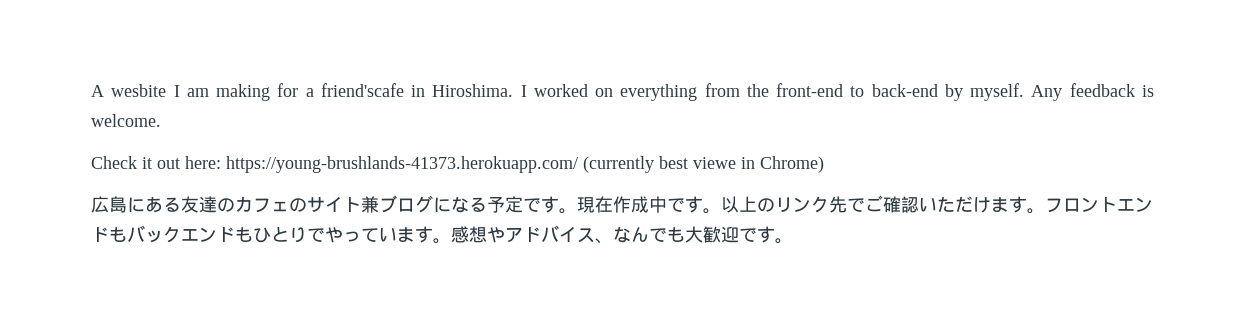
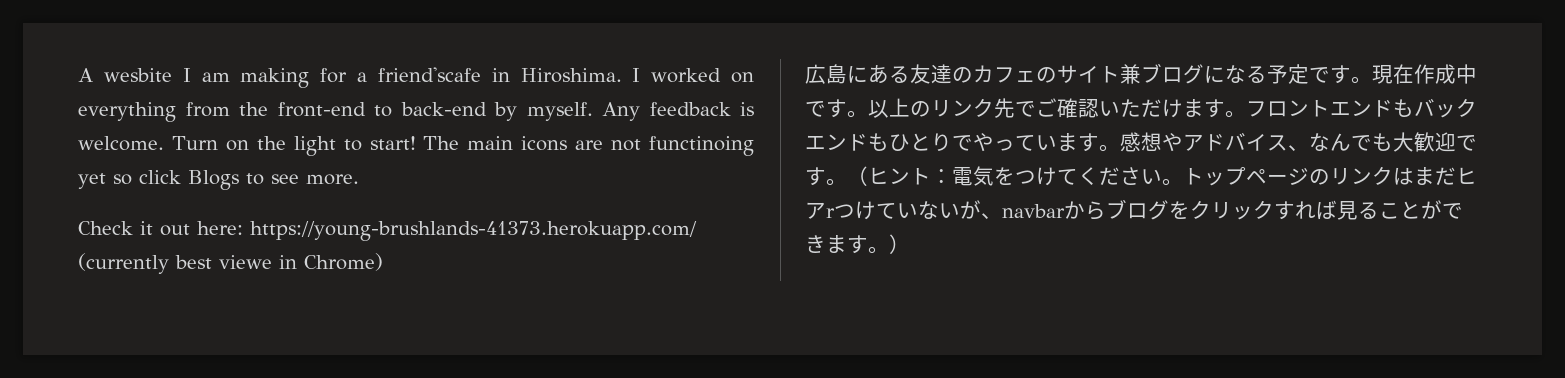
+ Turn on the light to start! The main icons are not functinoing yet so click Blogs to see more.
+ （ヒント：電気をつけてください。トップページのリンクはまだヒアrつけていないが、navbarからブログをクリックすれば見ることができます。）

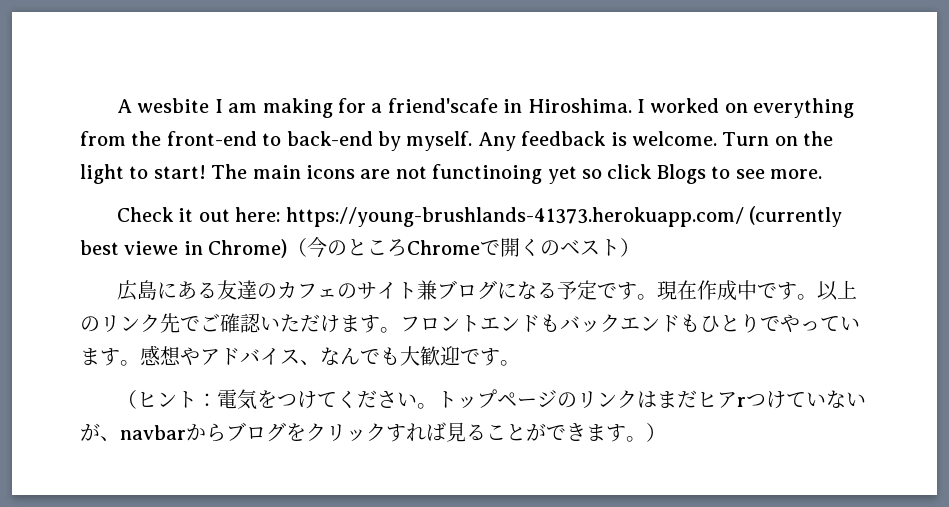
- Check it out here: https://young-brushlands-41373.herokuapp.com/ (currently best viewe in Chrome)
+ Check it out here: https://young-brushlands-41373.herokuapp.com/ (currently best viewe in Chrome)（今のところChromeで開くのベスト）
- 感想やアドバイス、なんでも大歓迎です。（ヒント：電気をつけてください。
+ 感想やアドバイス、なんでも大歓迎です。
+ （ヒント：電気をつけてください。

